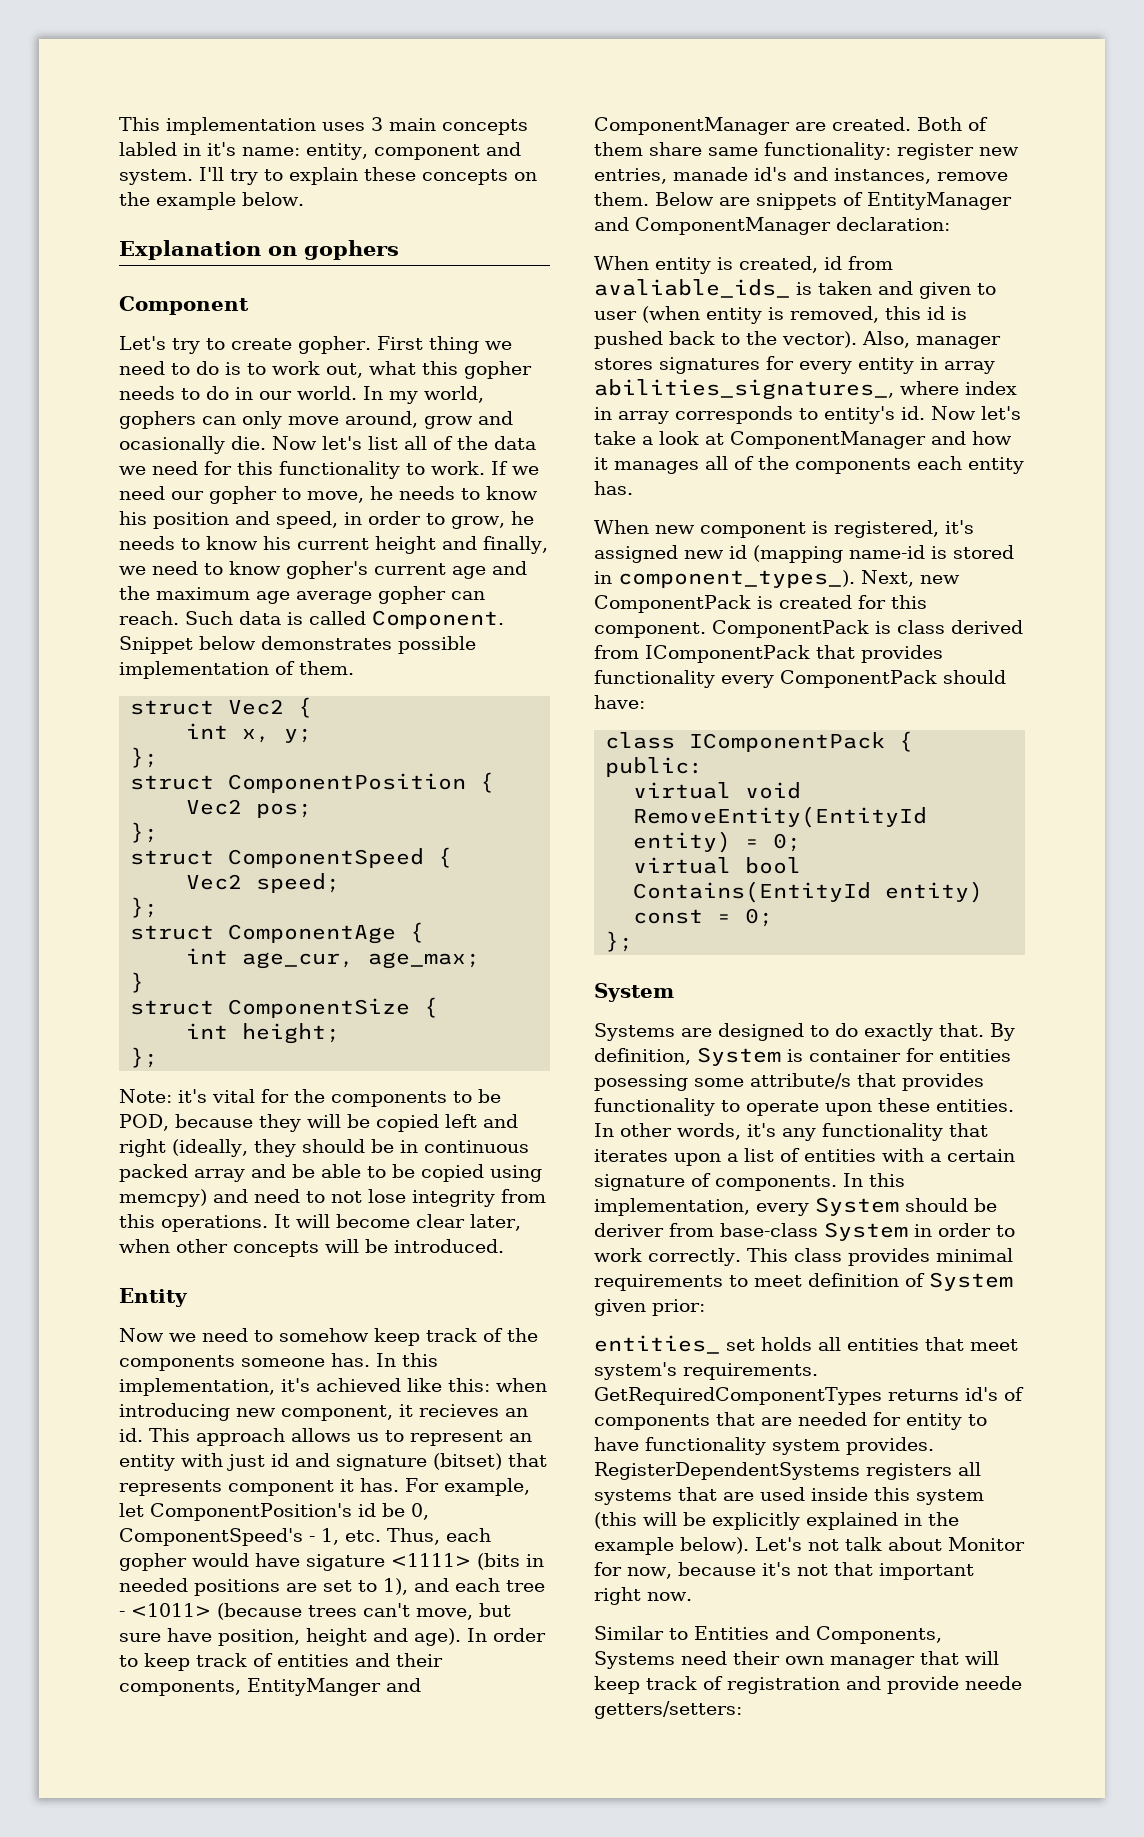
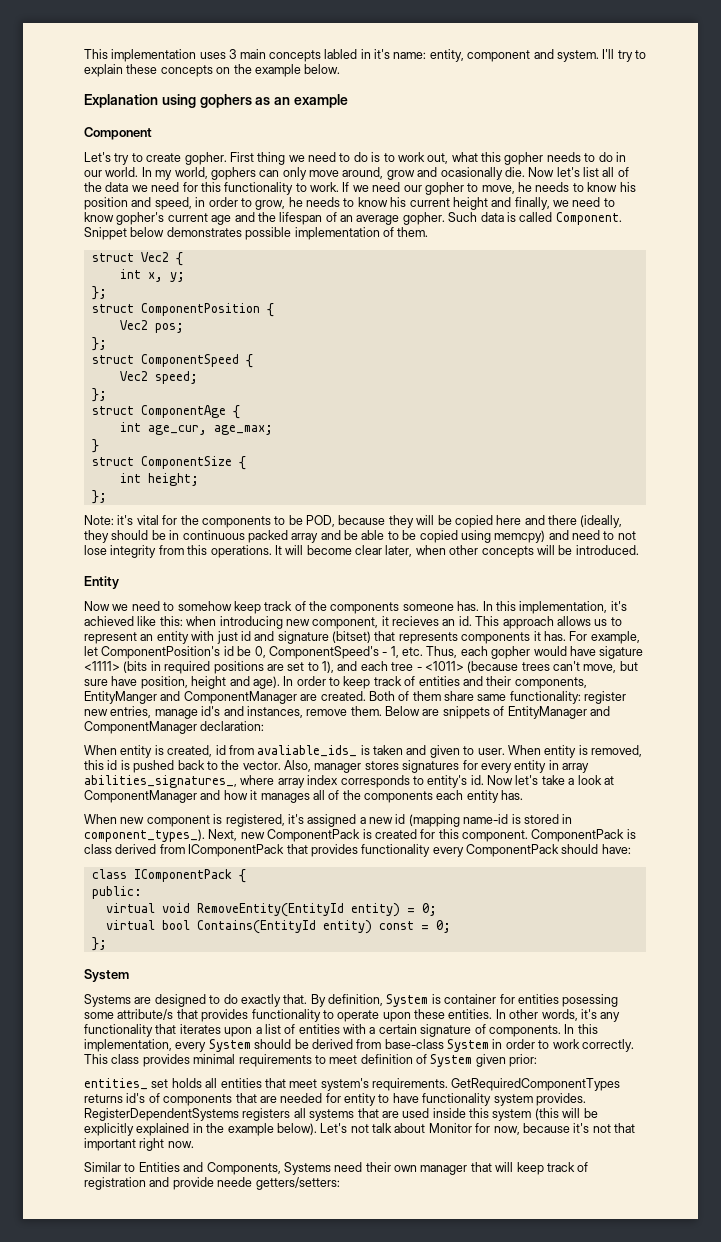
- Explanation on gophers
+ Explanation using gophers as an example
- If we need our gopher to move, he needs to know his position and speed, in order to grow, he needs to know his current height and finally, we need to know gopher's current age and the maximum age average gopher can reach.
+ If we need our gopher to move, he needs to know his position and speed, in order to grow, he needs to know his current height and finally, we need to know gopher's current age and the lifespan of an average gopher.
- Note: it's vital for the components to be POD, because they will be copied left and right (ideally, they should be in continuous packed array and be able to be copied using memcpy) and need to not lose integrity from this operations.
+ Note: it's vital for the components to be POD, because they will be copied here and there (ideally, they should be in continuous packed array and be able to be copied using memcpy) and need to not lose integrity from this operations.
- This approach allows us to represent an entity with just id and signature (bitset) that represents component it has.
+ This approach allows us to represent an entity with just id and signature (bitset) that represents components it has.
- For example, let ComponentPosition's id be 0, ComponentSpeed's - 1, etc. Thus, each gopher would have sigature <1111> (bits in needed positions are set to 1), and each tree - <1011> (because trees can't move, but sure have position, height and age).
+ For example, let ComponentPosition's id be 0, ComponentSpeed's - 1, etc. Thus, each gopher would have sigature <1111> (bits in required positions are set to 1), and each tree - <1011> (because trees can't move, but sure have position, height and age).
- Both of them share same functionality: register new entries, manade id's and instances, remove them.
+ Both of them share same functionality: register new entries, manage id's and instances, remove them.
- When entity is created, id from avaliable_ids_ is taken and given to user (when entity is removed, this id is pushed back to the vector).
+ When entity is created, id from avaliable_ids_ is taken and given to user. When entity is removed, this id is pushed back to the vector.
- Also, manager stores signatures for every entity in array abilities_signatures_, where index in array corresponds to entity's id.
+ Also, manager stores signatures for every entity in array abilities_signatures_, where array index corresponds to entity's id.
- When new component is registered, it's assigned new id (mapping name-id is stored in component_types_).
+ When new component is registered, it's assigned a new id (mapping name-id is stored in component_types_).
- In this implementation, every System should be deriver from base-class System in order to work correctly.
+ In this implementation, every System should be derived from base-class System in order to work correctly.

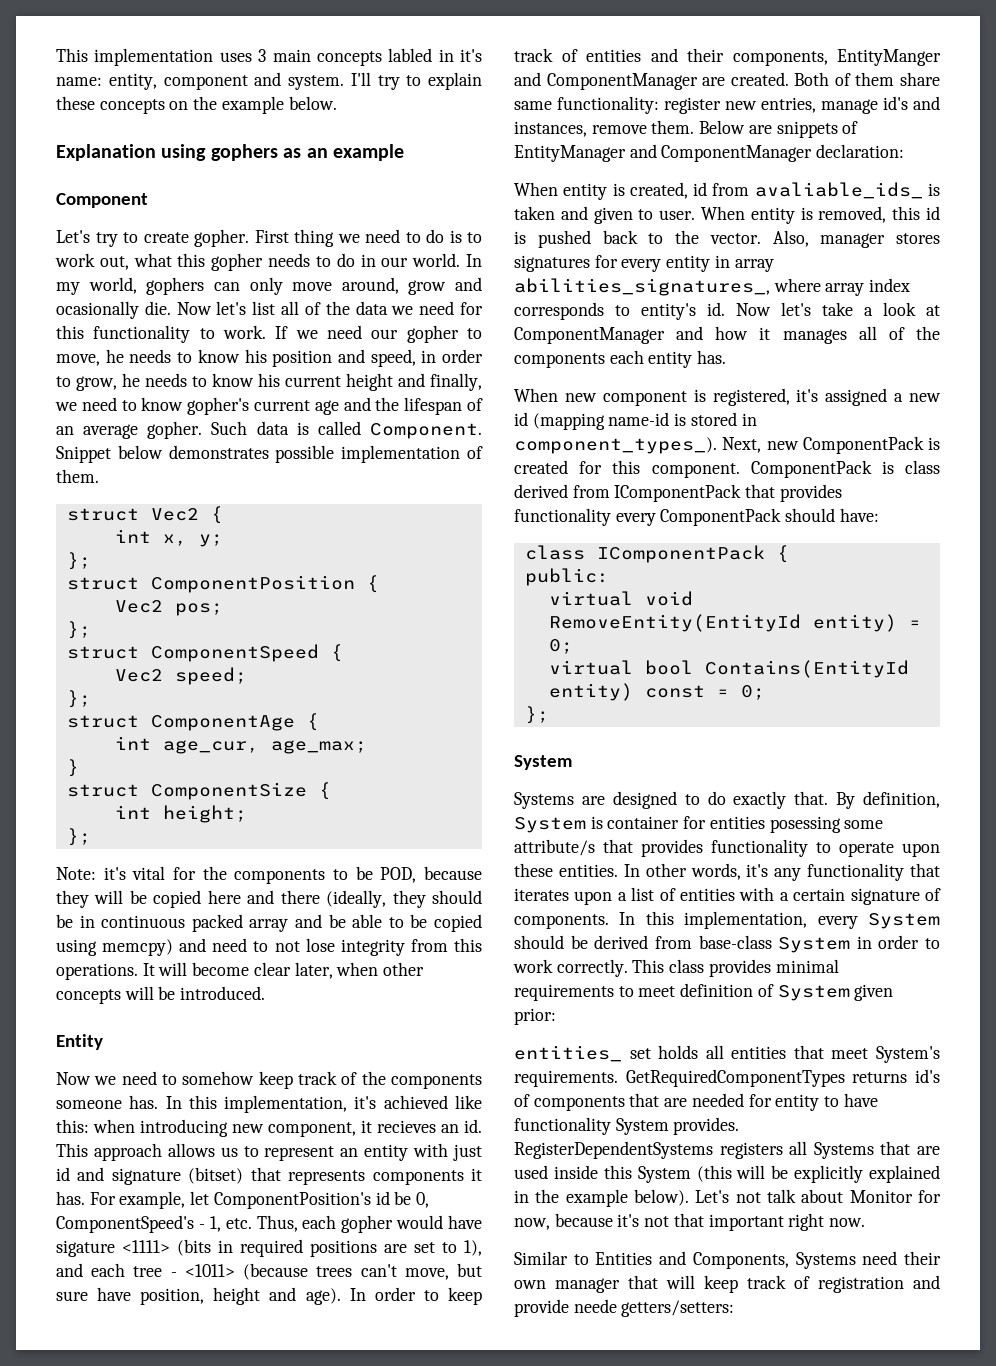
- entities_ set holds all entities that meet system's requirements.
+ entities_ set holds all entities that meet System's requirements.
- GetRequiredComponentTypes returns id's of components that are needed for entity to have functionality system provides.
+ GetRequiredComponentTypes returns id's of components that are needed for entity to have functionality System provides.
- RegisterDependentSystems registers all systems that are used inside this system (this will be explicitly explained in the example below).
+ RegisterDependentSystems registers all Systems that are used inside this System (this will be explicitly explained in the example below).

